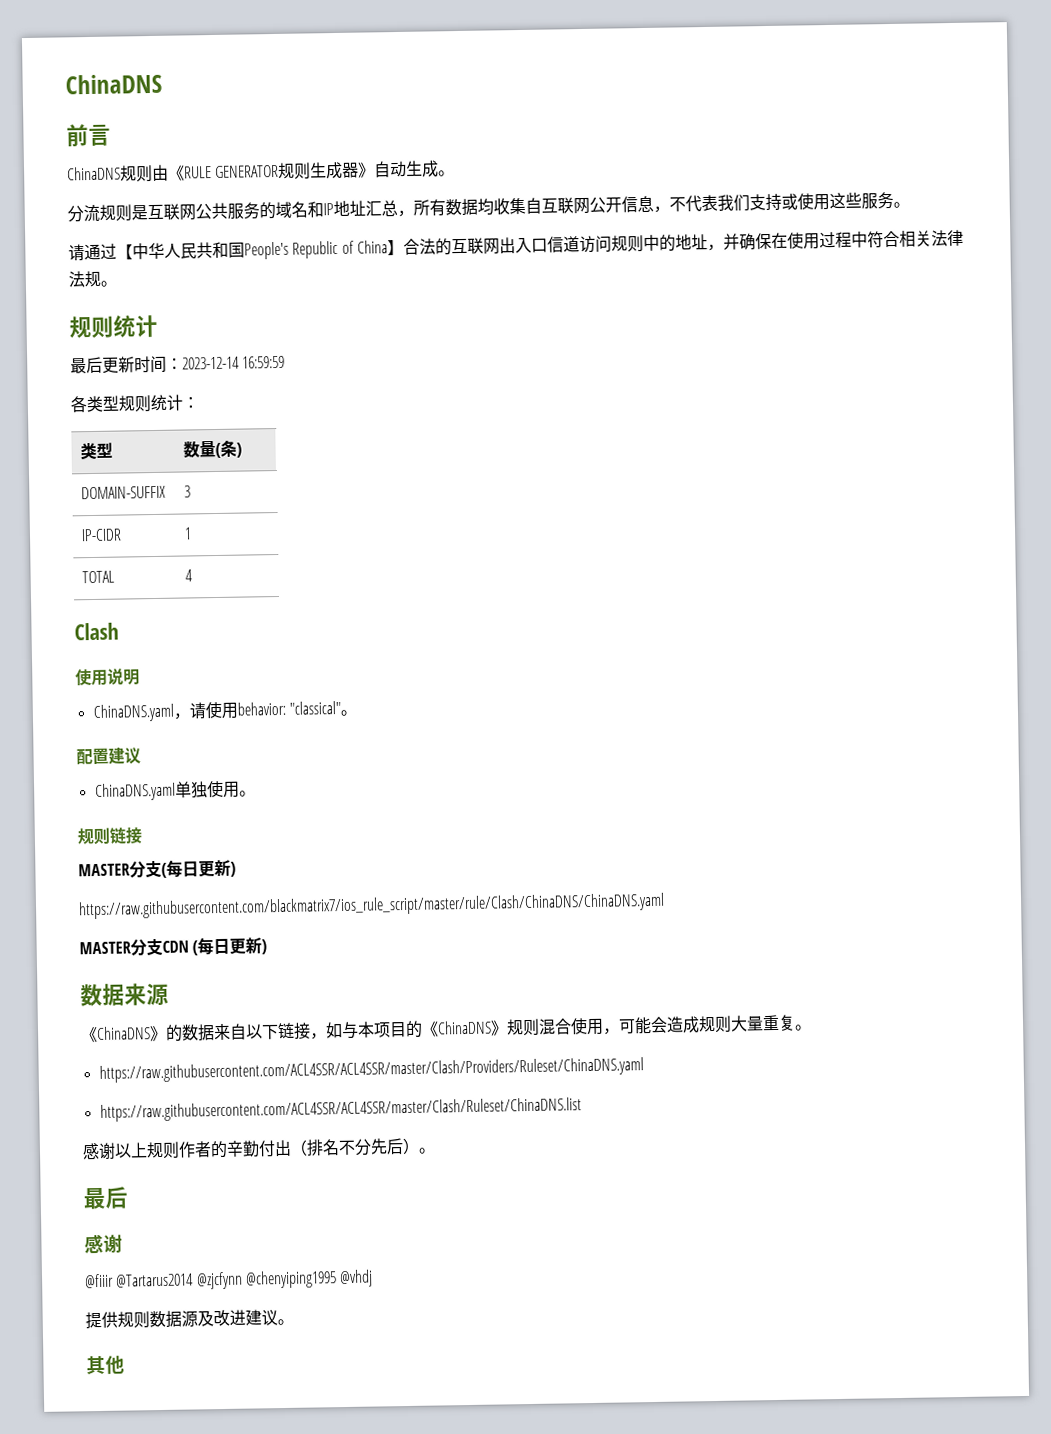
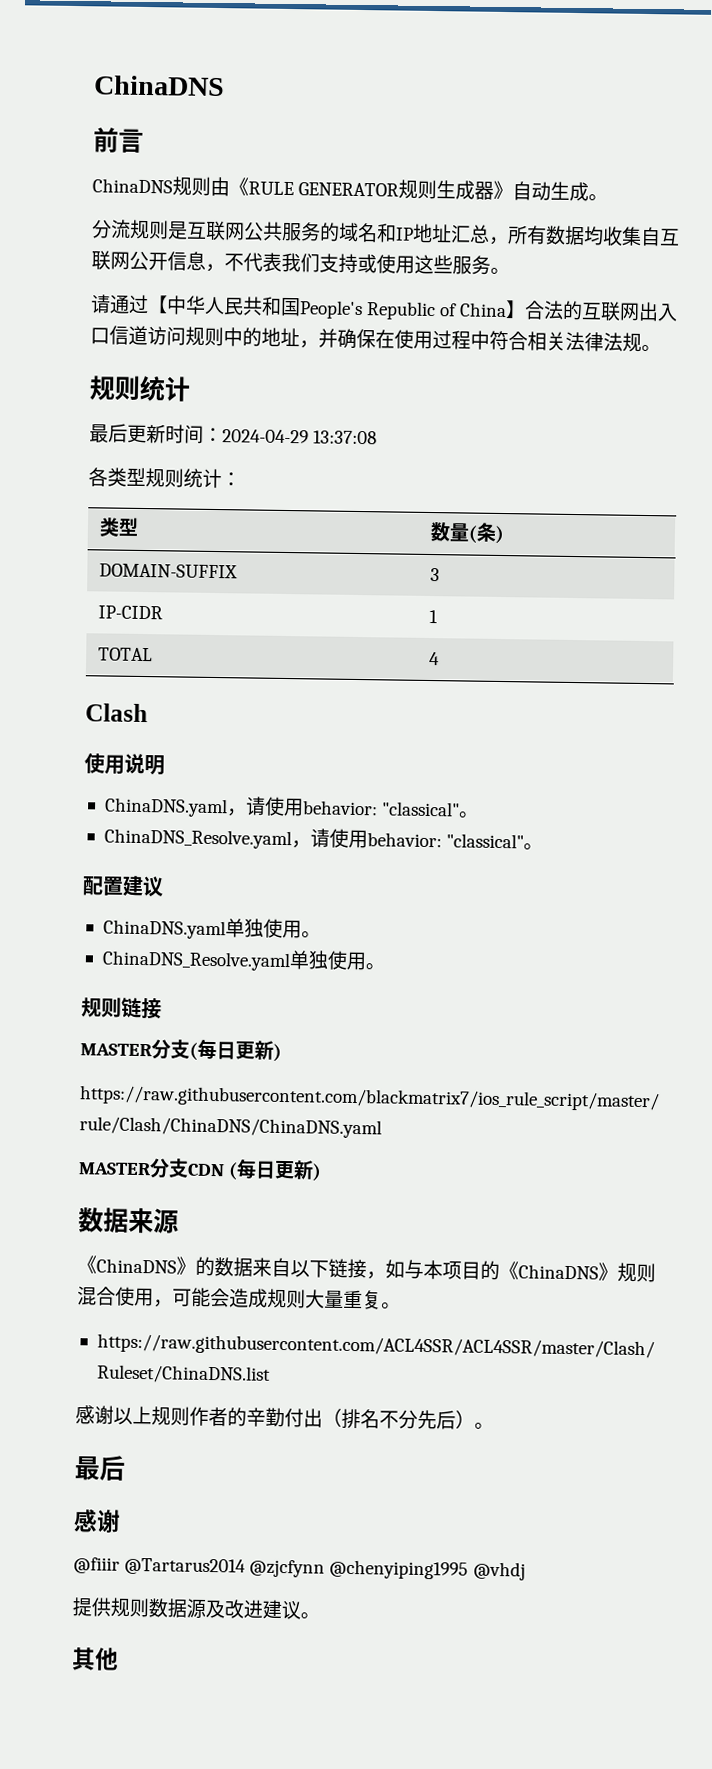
- 最后更新时间：2023-12-14 16:59:59
+ 最后更新时间：2024-04-29 13:37:08
+ ChinaDNS_Resolve.yaml，请使用behavior: "classical"。
+ ChinaDNS_Resolve.yaml单独使用。
- https://raw.githubusercontent.com/ACL4SSR/ACL4SSR/master/Clash/Providers/Ruleset/ChinaDNS.yaml

